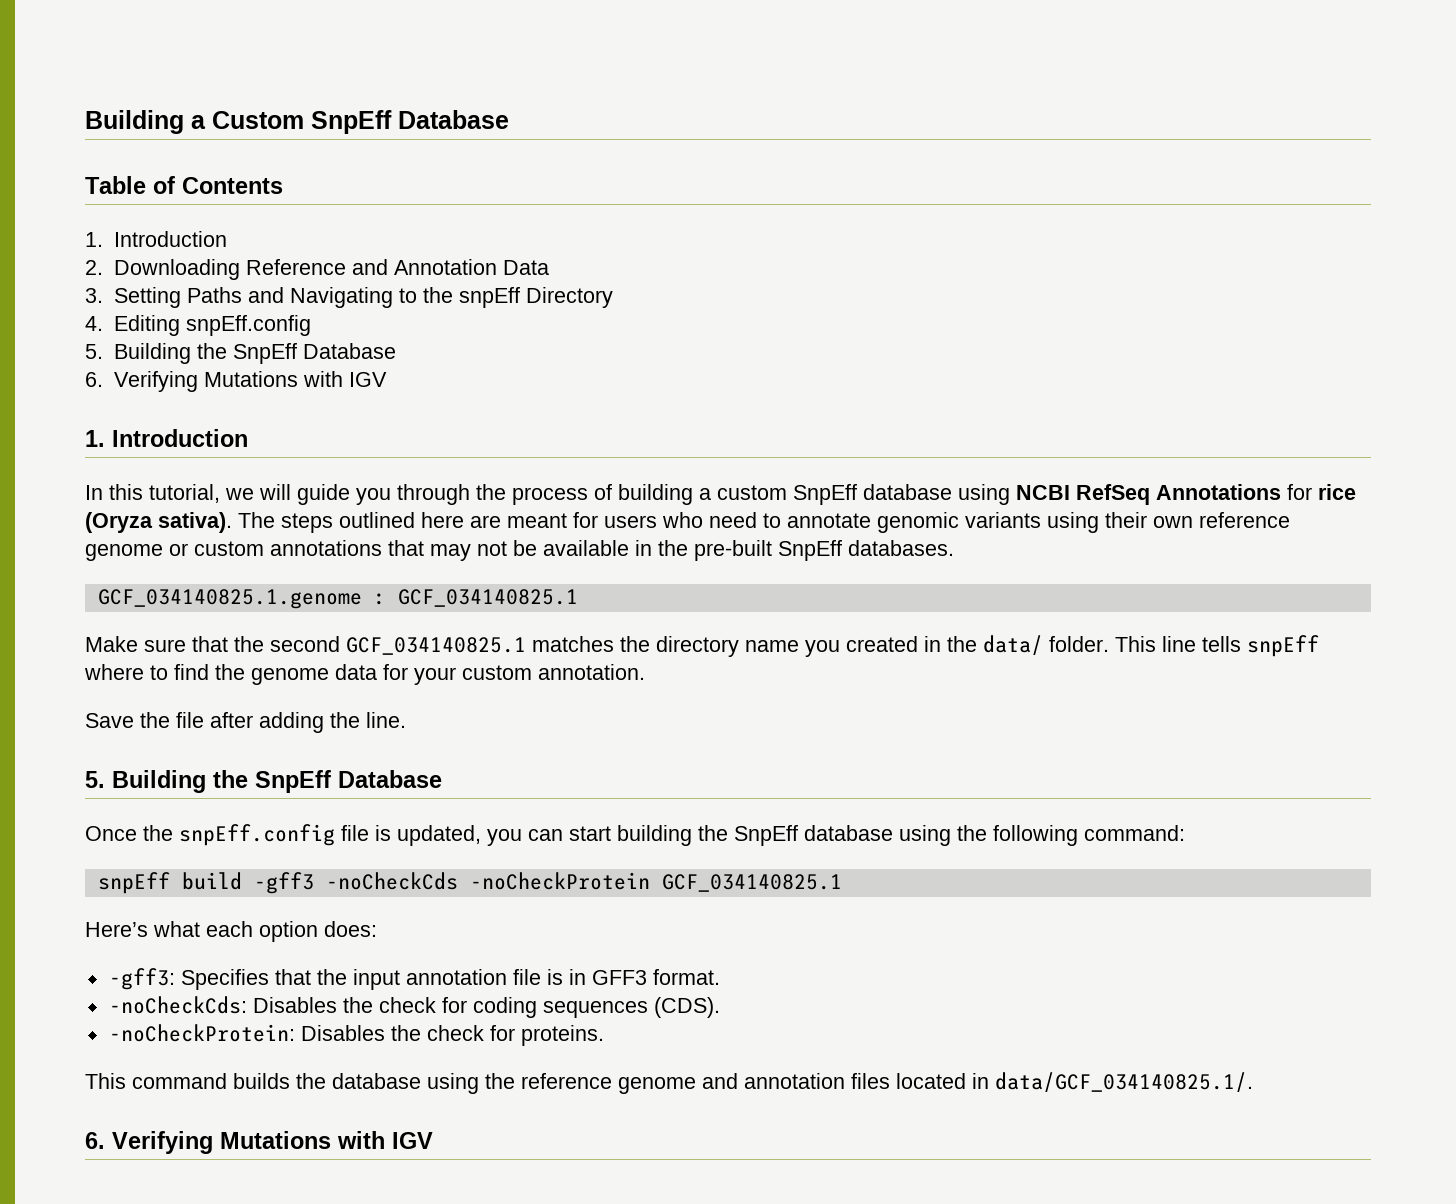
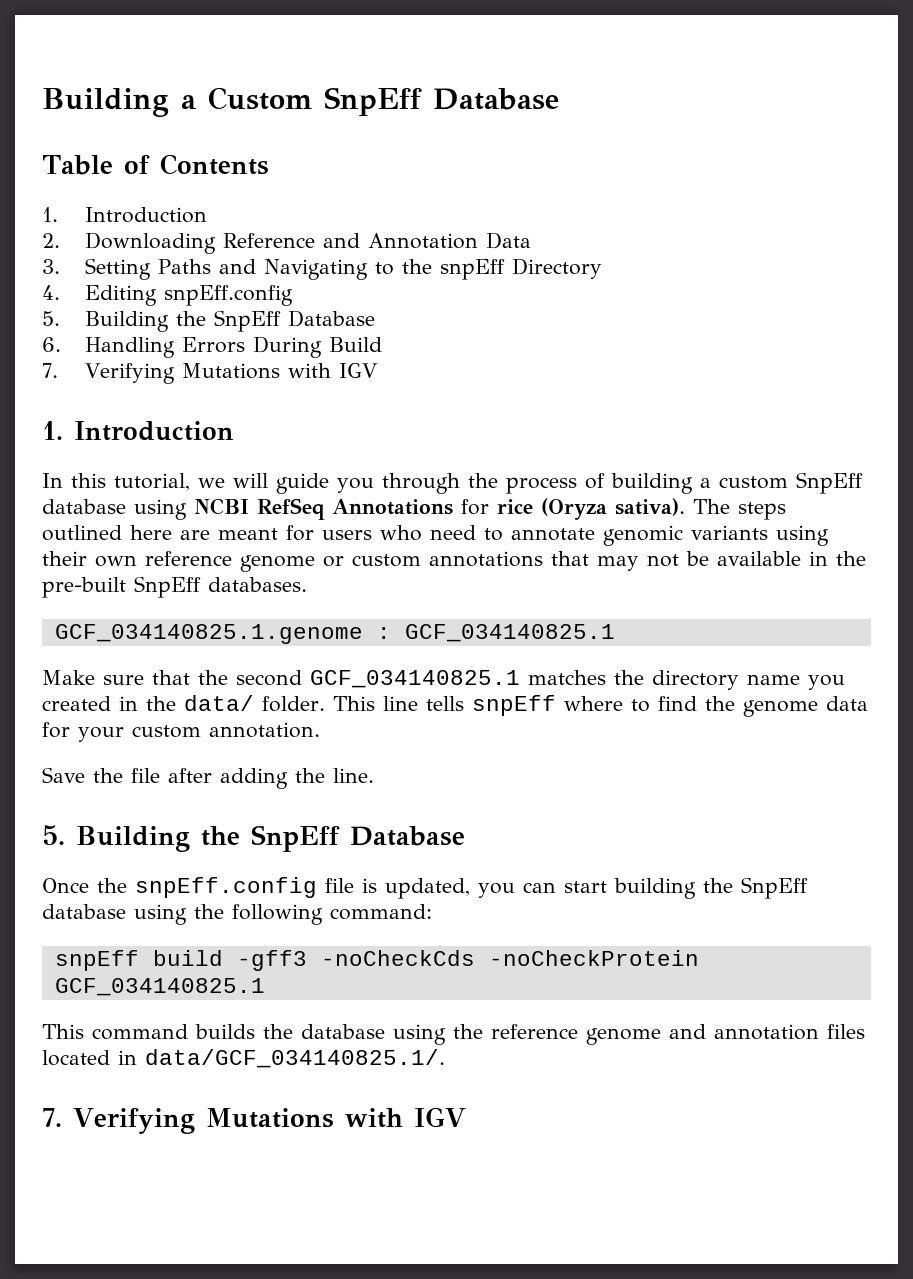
  4. Editing snpEff.config
  5. Building the SnpEff Database
- 6. Verifying Mutations with IGV
+ 6. Handling Errors During Build
+ 7. Verifying Mutations with IGV
- Here’s what each option does:
- -gff3: Specifies that the input annotation file is in GFF3 format.
- -noCheckCds: Disables the check for coding sequences (CDS).
- -noCheckProtein: Disables the check for proteins.
  This command builds the database using the reference genome and annotation files located in data/GCF_034140825.1/.
- 6. Verifying Mutations with IGV
+ 7. Verifying Mutations with IGV

